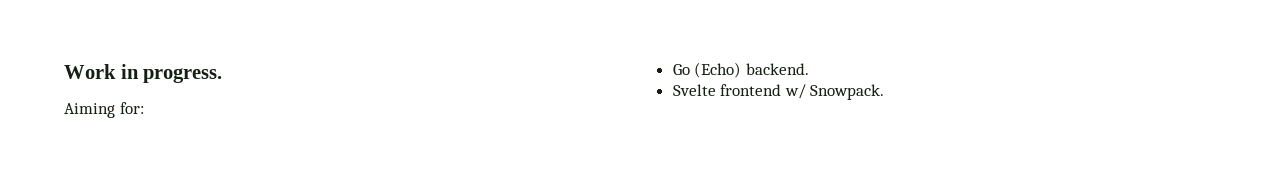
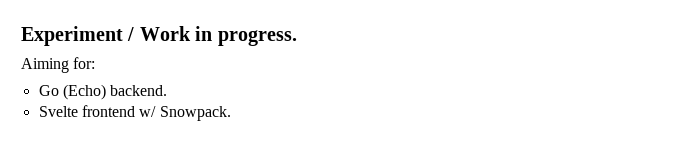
- Work in progress.
+ Experiment / Work in progress.

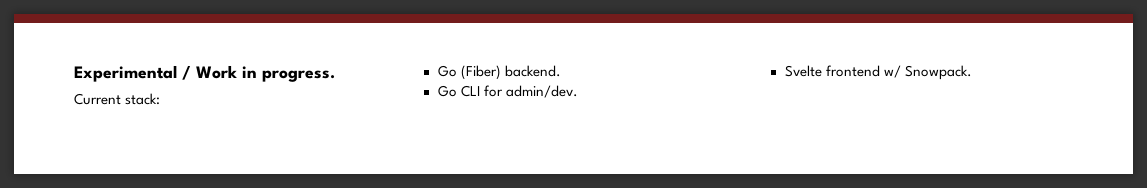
- Experiment / Work in progress.
+ Experimental / Work in progress.
- Aiming for:
- Go (Echo) backend.
+ Current stack:
+ Go (Fiber) backend.
+ Go CLI for admin/dev.

